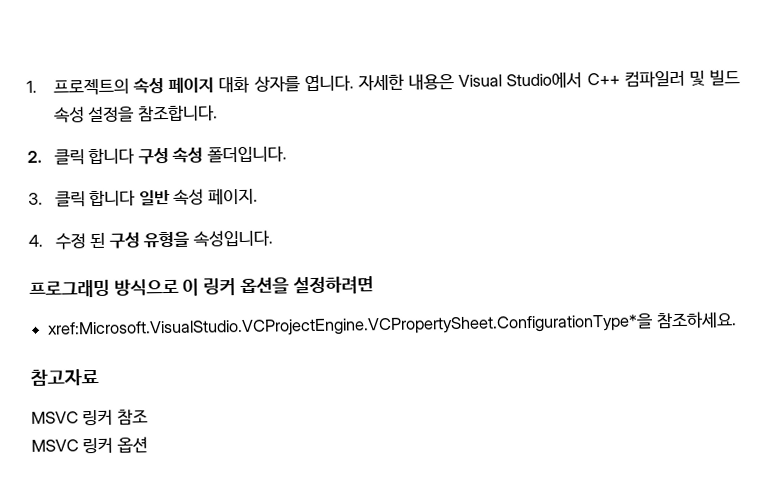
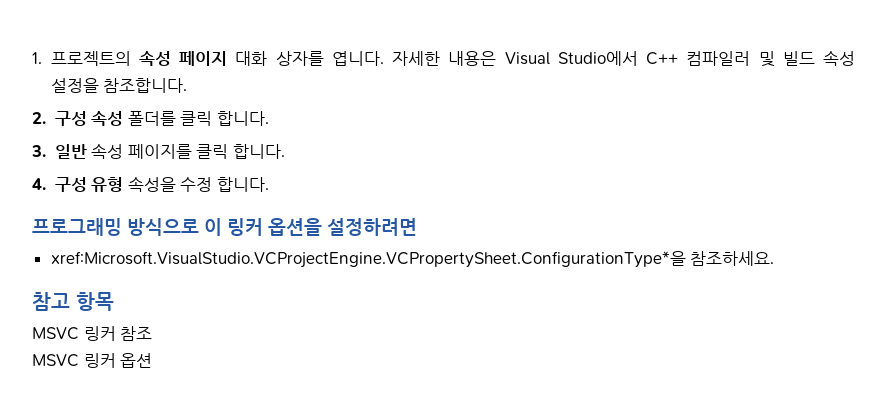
- 2. 클릭 합니다 구성 속성 폴더입니다.
- 3. 클릭 합니다 일반 속성 페이지.
- 4. 수정 된 구성 유형을 속성입니다.
+ 2. 구성 속성 폴더를 클릭 합니다.
+ 3. 일반 속성 페이지를 클릭 합니다.
+ 4. 구성 유형 속성을 수정 합니다.
- 참고자료
+ 참고 항목

